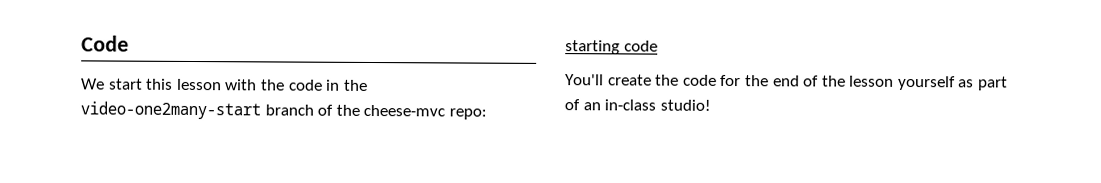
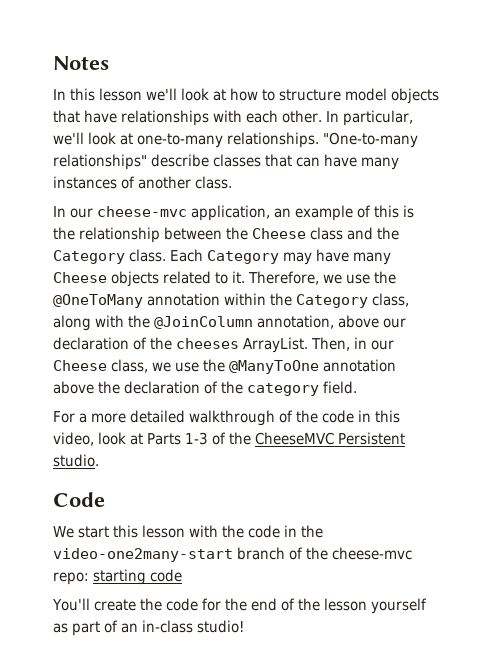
+ Notes
+ In this lesson we'll look at how to structure model objects that have relationships with each other. In particular, we'll look at one-to-many relationships. "One-to-many relationships" describe classes that can have many instances of another class.
+ In our cheese-mvc application, an example of this is the relationship between the Cheese class and the Category class. Each Category may have many Cheese objects related to it. Therefore, we use the @OneToMany annotation within the Category class, along with the @JoinColumn annotation, above our declaration of the cheeses ArrayList. Then, in our Cheese class, we use the @ManyToOne annotation above the declaration of the category field.
+ For a more detailed walkthrough of the code in this video, look at Parts 1-3 of the CheeseMVC Persistent studio.

